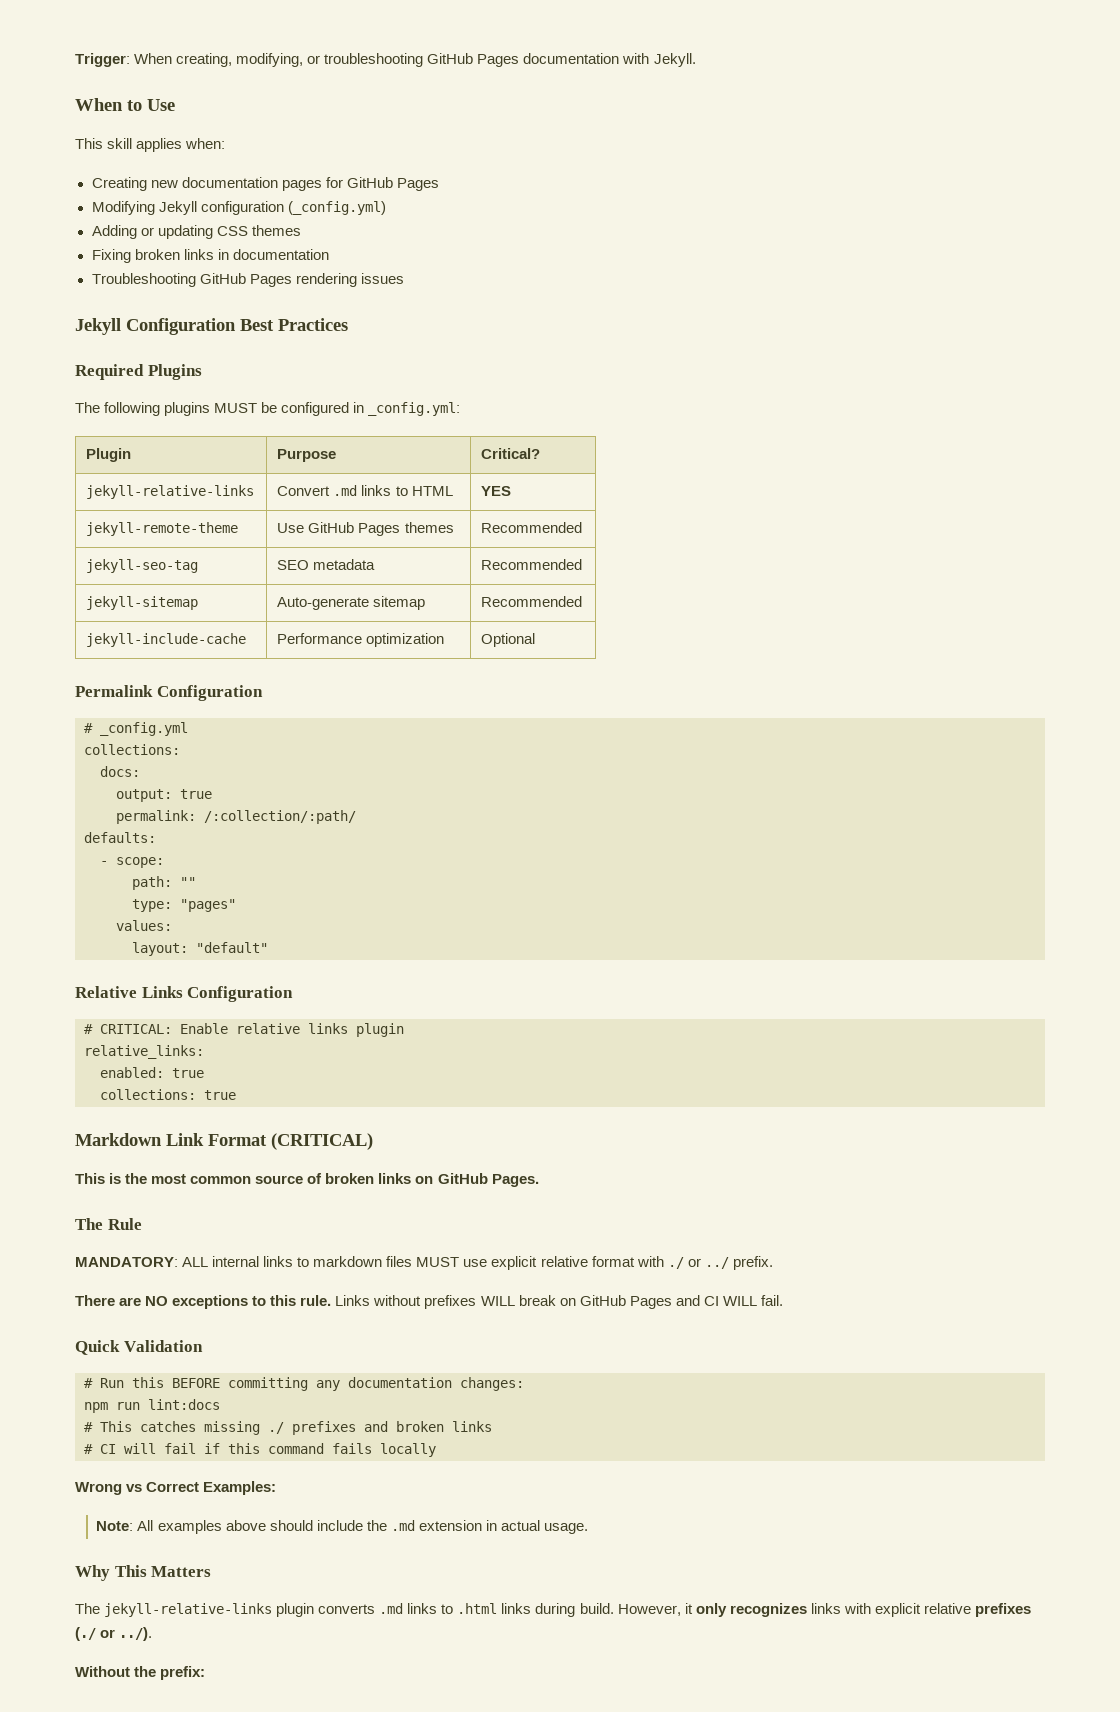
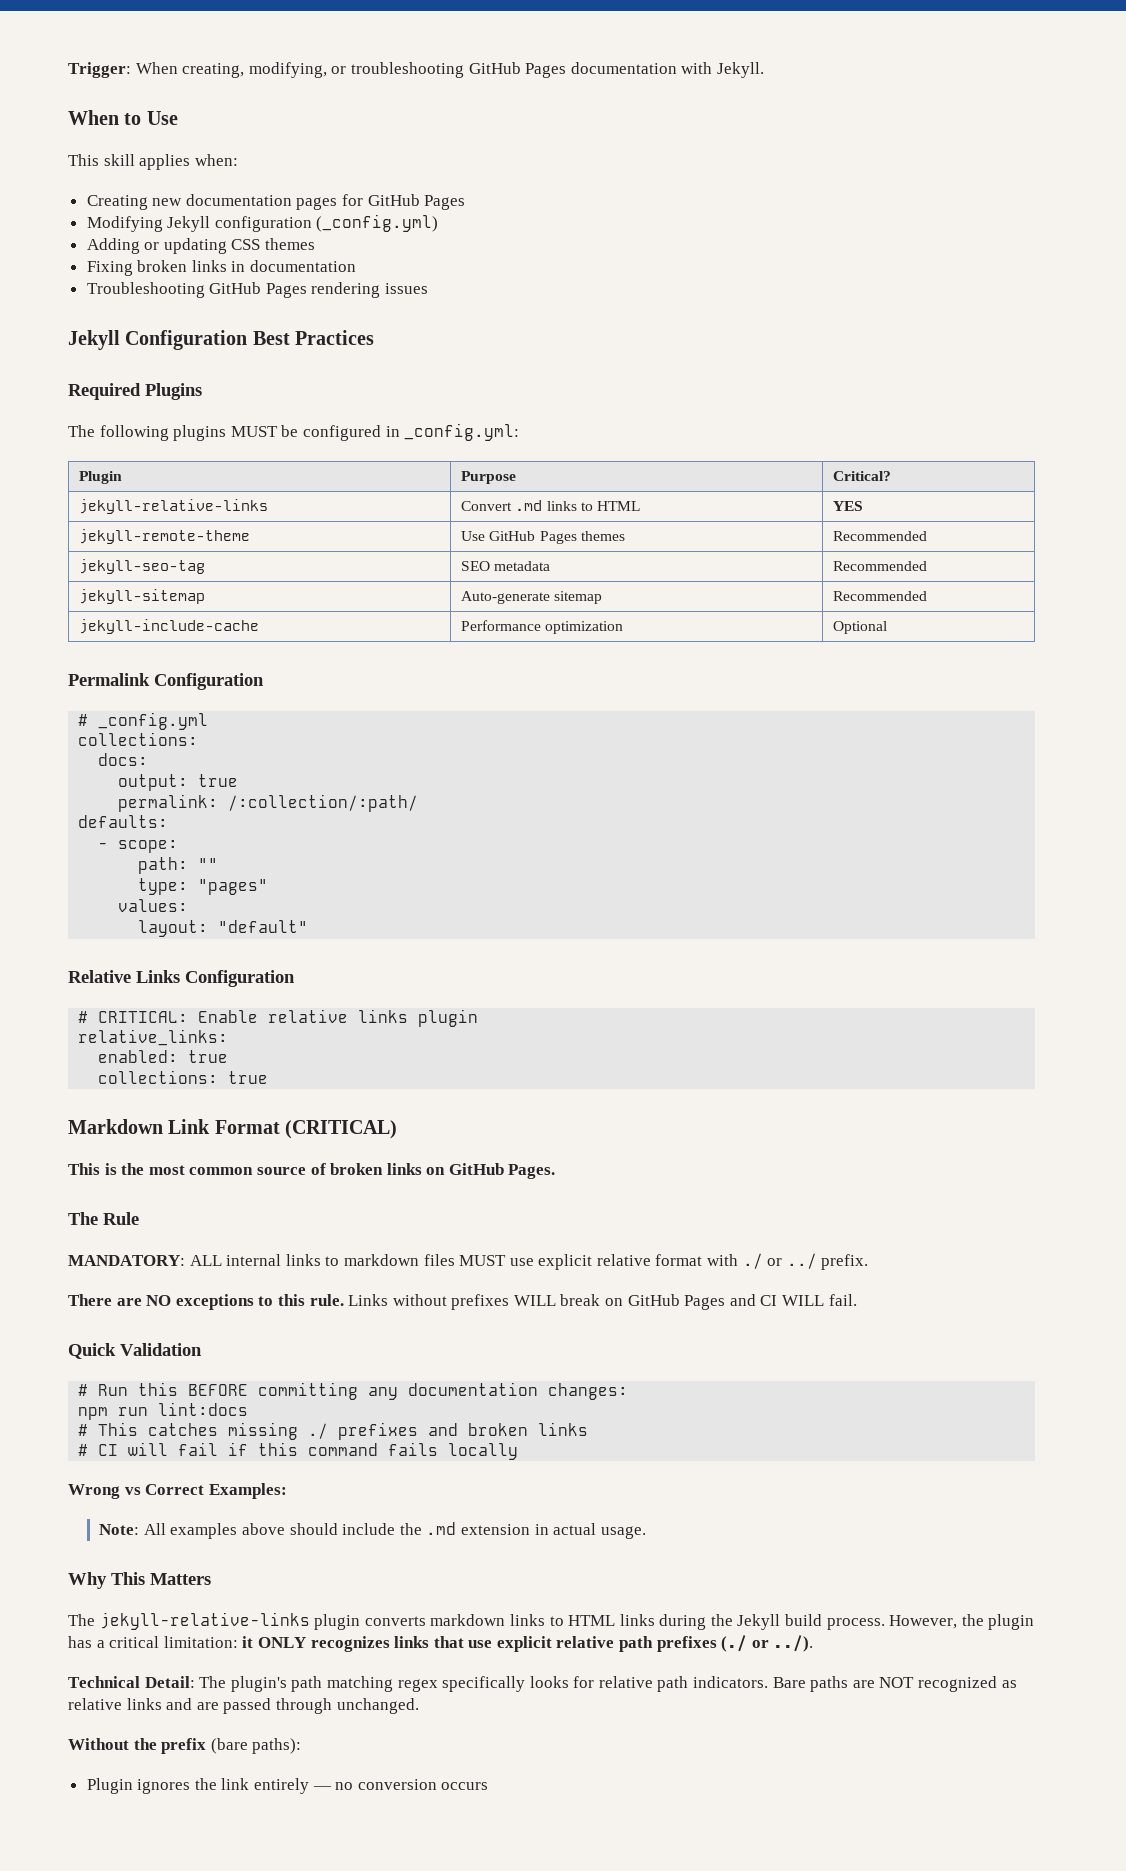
- The jekyll-relative-links plugin converts .md links to .html links during build. However, it only recognizes links with explicit relative prefixes (./ or ../).
+ The jekyll-relative-links plugin converts markdown links to HTML links during the Jekyll build process. However, the plugin has a critical limitation: it ONLY recognizes links that use explicit relative path prefixes (./ or ../).
- Without the prefix:
+ Technical Detail: The plugin's path matching regex specifically looks for relative path indicators. Bare paths are NOT recognized as relative links and are passed through unchanged.
+ Without the prefix (bare paths):
+ Plugin ignores the link entirely — no conversion occurs

